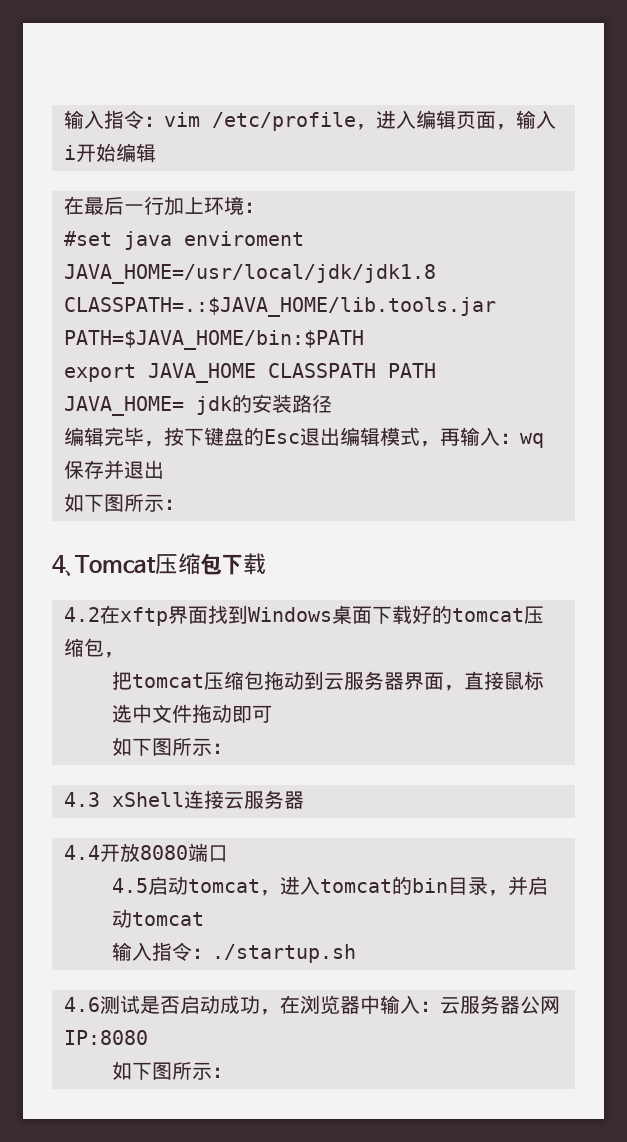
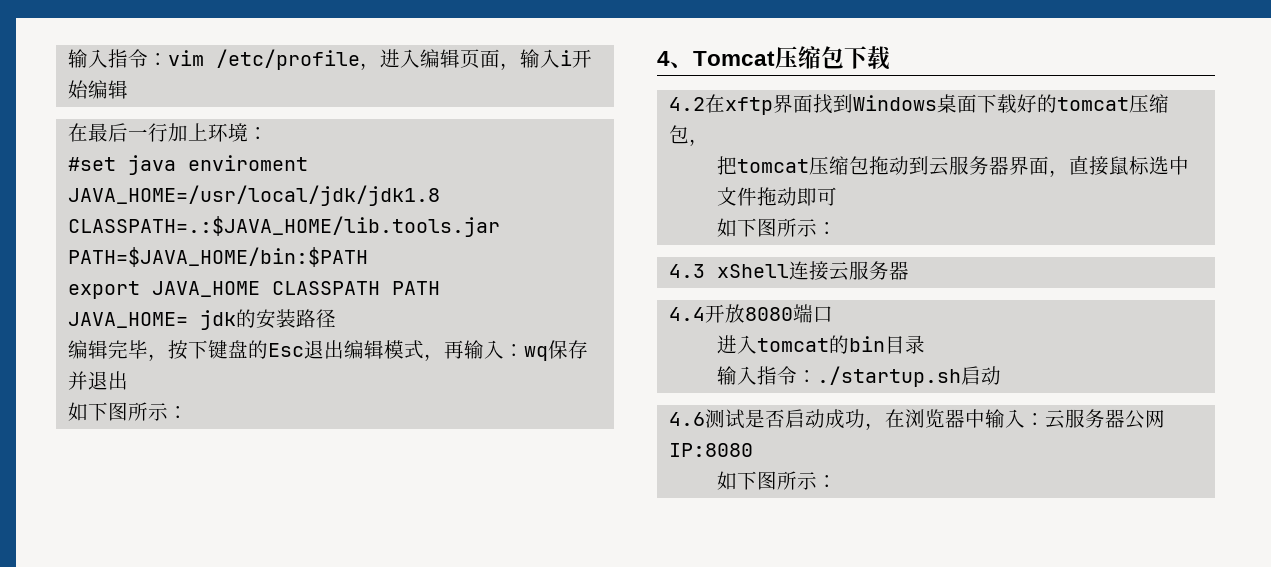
- 4.5启动tomcat，进入tomcat的bin目录，并启动tomcat
+ 进入tomcat的bin目录
- 输入指令：./startup.sh
+ 输入指令：./startup.sh启动

